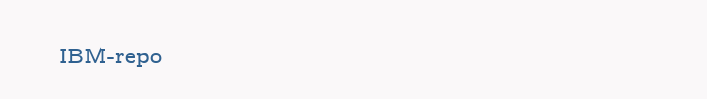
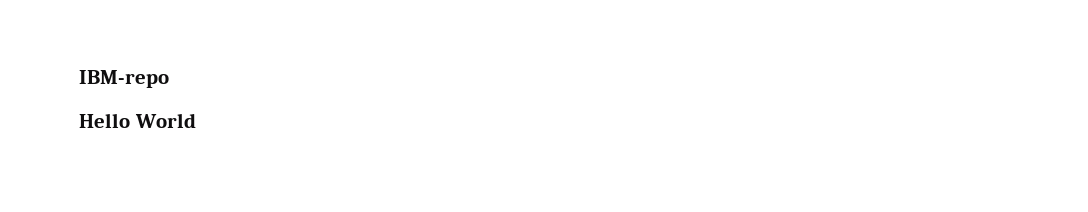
+ Hello World

